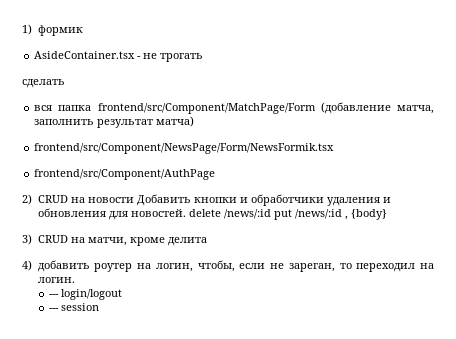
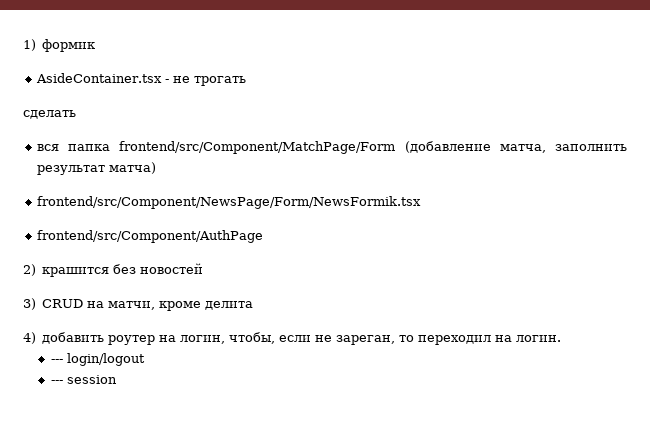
- 2) CRUD на новости Добавить кнопки и обработчики удаления и обновления для новостей. delete /news/:id put /news/:id , {body}
+ 2) крашится без новостей

